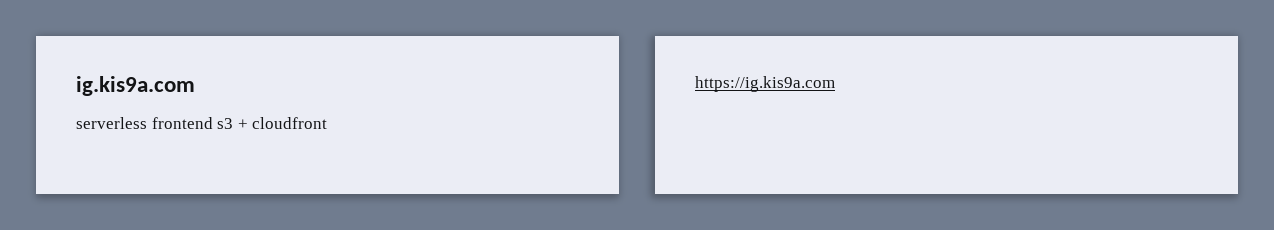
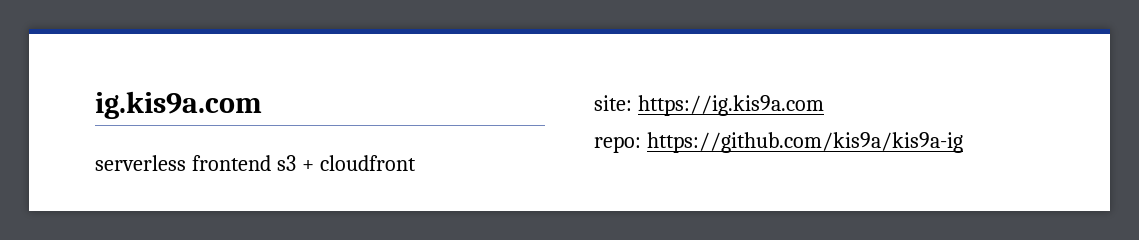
- https://ig.kis9a.com
+ site: https://ig.kis9a.com
+ repo: https://github.com/kis9a/kis9a-ig

